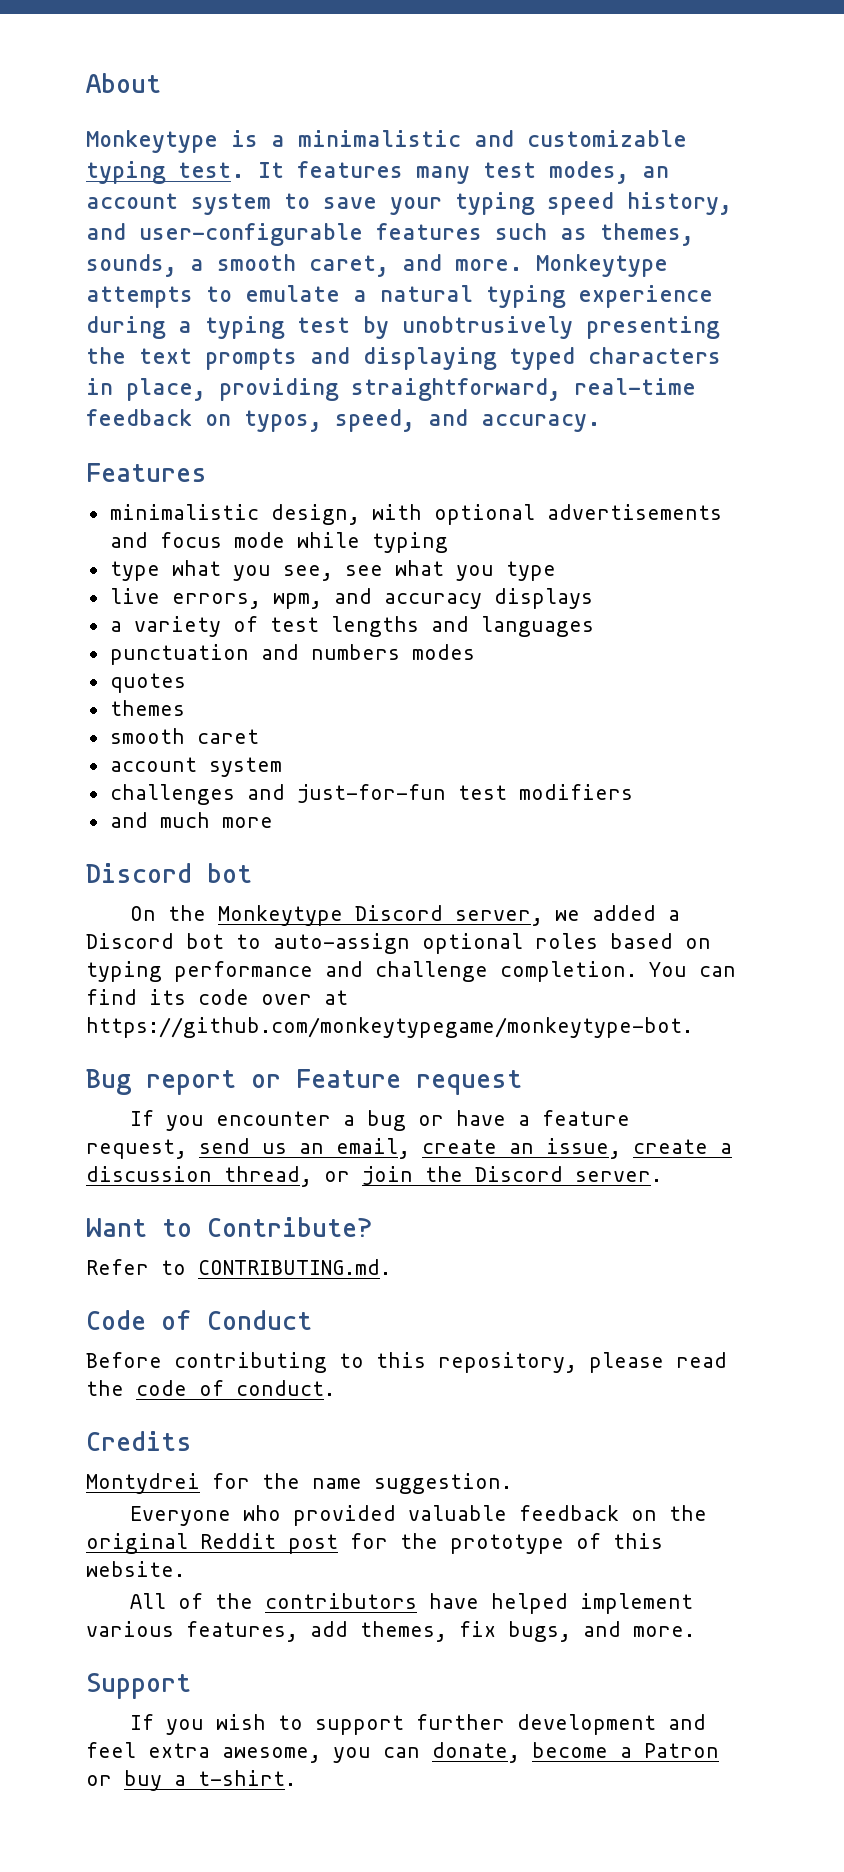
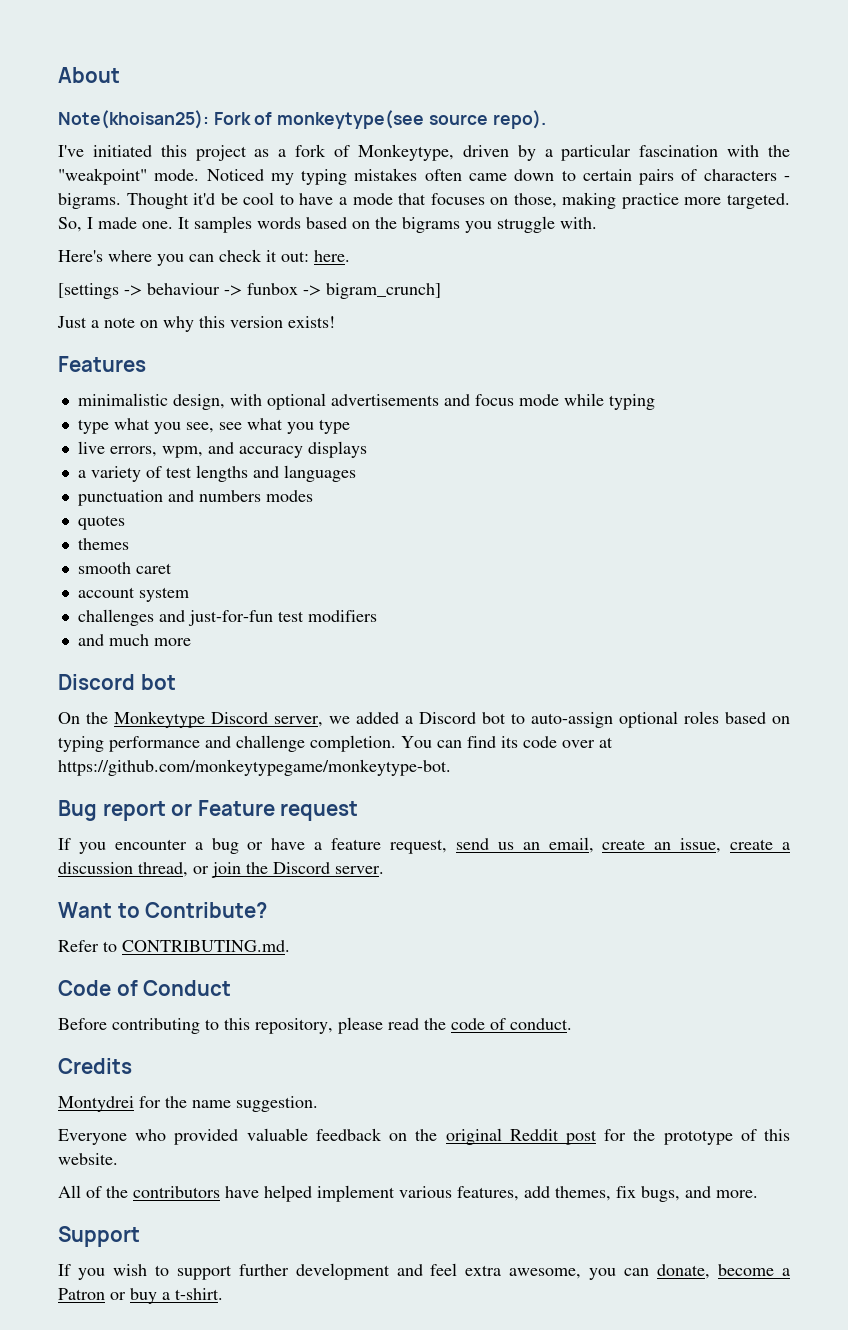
- Monkeytype is a minimalistic and customizable typing test. It features many test modes, an account system to save your typing speed history, and user-configurable features such as themes, sounds, a smooth caret, and more. Monkeytype attempts to emulate a natural typing experience during a typing test by unobtrusively presenting the text prompts and displaying typed characters in place, providing straightforward, real-time feedback on typos, speed, and accuracy.
+ Note(khoisan25): Fork of monkeytype(see source repo).
+ I've initiated this project as a fork of Monkeytype, driven by a particular fascination with the "weakpoint" mode. Noticed my typing mistakes often came down to certain pairs of characters - bigrams. Thought it'd be cool to have a mode that focuses on those, making practice more targeted. So, I made one. It samples words based on the bigrams you struggle with.
+ Here's where you can check it out: here.
+ [settings -> behaviour -> funbox -> bigram_crunch]
+ Just a note on why this version exists!

